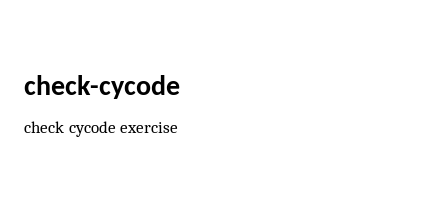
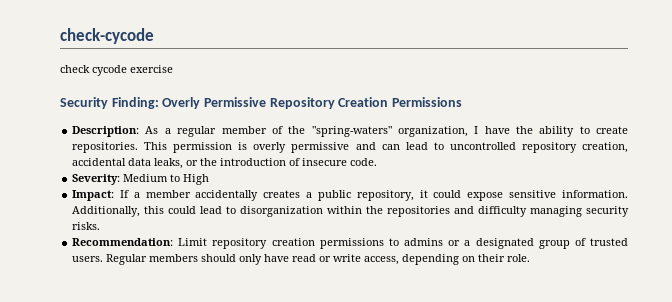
+ Security Finding: Overly Permissive Repository Creation Permissions
+ Description: As a regular member of the "spring-waters" organization, I have the ability to create repositories. This permission is overly permissive and can lead to uncontrolled repository creation, accidental data leaks, or the introduction of insecure code.
+ Severity: Medium to High
+ Impact: If a member accidentally creates a public repository, it could expose sensitive information. Additionally, this could lead to disorganization within the repositories and difficulty managing security risks.
+ Recommendation: Limit repository creation permissions to admins or a designated group of trusted users. Regular members should only have read or write access, depending on their role.

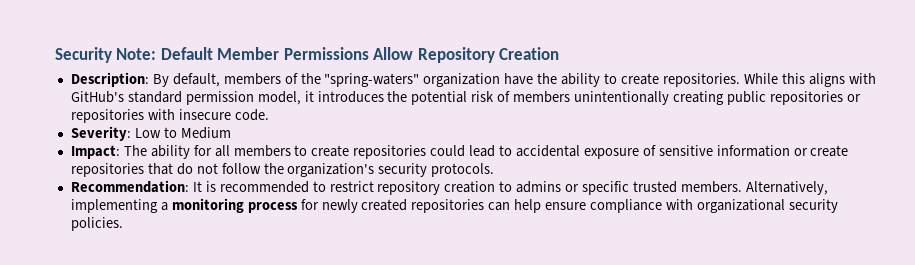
- check-cycode
- check cycode exercise
- Security Finding: Overly Permissive Repository Creation Permissions
+ Security Note: Default Member Permissions Allow Repository Creation
- Description: As a regular member of the "spring-waters" organization, I have the ability to create repositories.
+ Description: By default, members of the "spring-waters" organization have the ability to create repositories.
- This permission is overly permissive and can lead to uncontrolled repository creation, accidental data leaks, or the introduction of insecure code.
+ While this aligns with GitHub's standard permission model, it introduces the potential risk of members unintentionally creating public repositories or repositories with insecure code.
- Severity: Medium to High
+ Severity: Low to Medium
- Impact: If a member accidentally creates a public repository, it could expose sensitive information. Additionally, this could lead to disorganization within the repositories and difficulty managing security risks.
- Recommendation: Limit repository creation permissions to admins or a designated group of trusted users. Regular members should only have read or write access, depending on their role.
+ Impact: The ability for all members to create repositories could lead to accidental exposure of sensitive information or create repositories that do not follow the organization's security protocols.
+ Recommendation: It is recommended to restrict repository creation to admins or specific trusted members. Alternatively, implementing a monitoring process for newly created repositories can help ensure compliance with organizational security policies.

